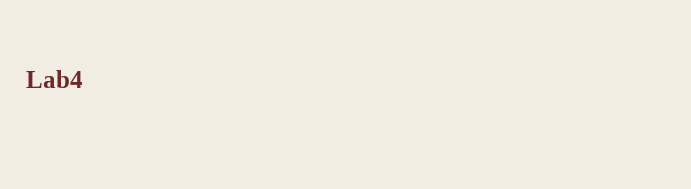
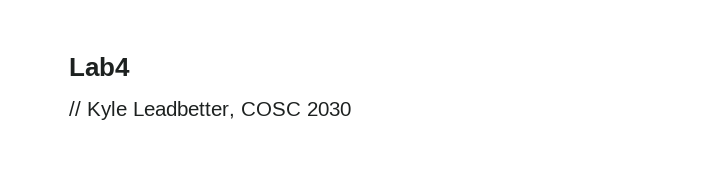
+ // Kyle Leadbetter, COSC 2030

